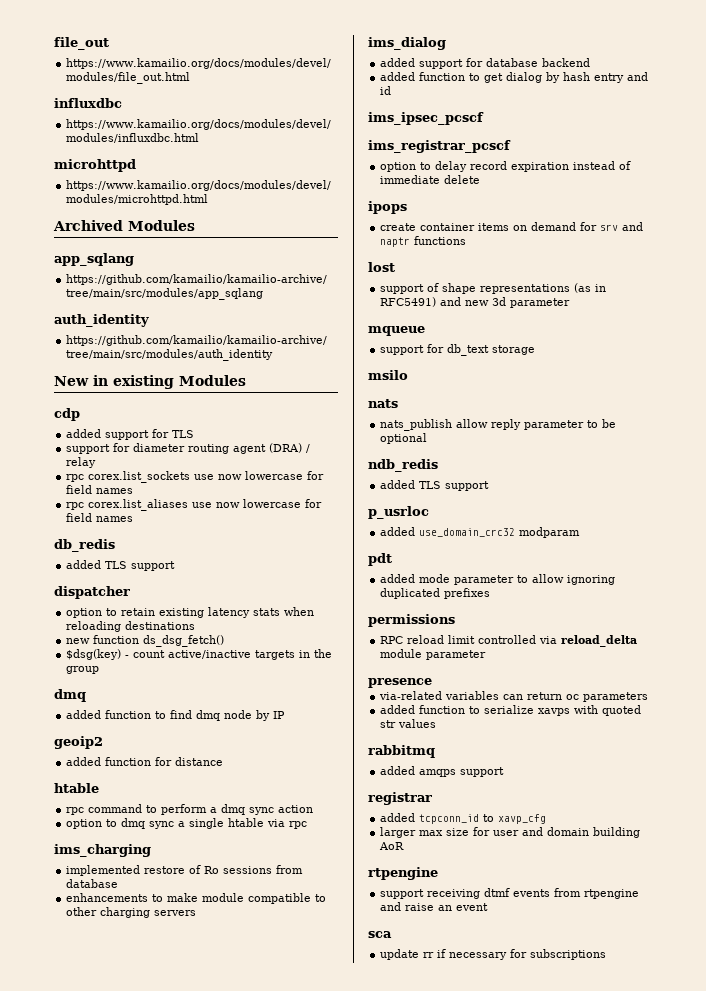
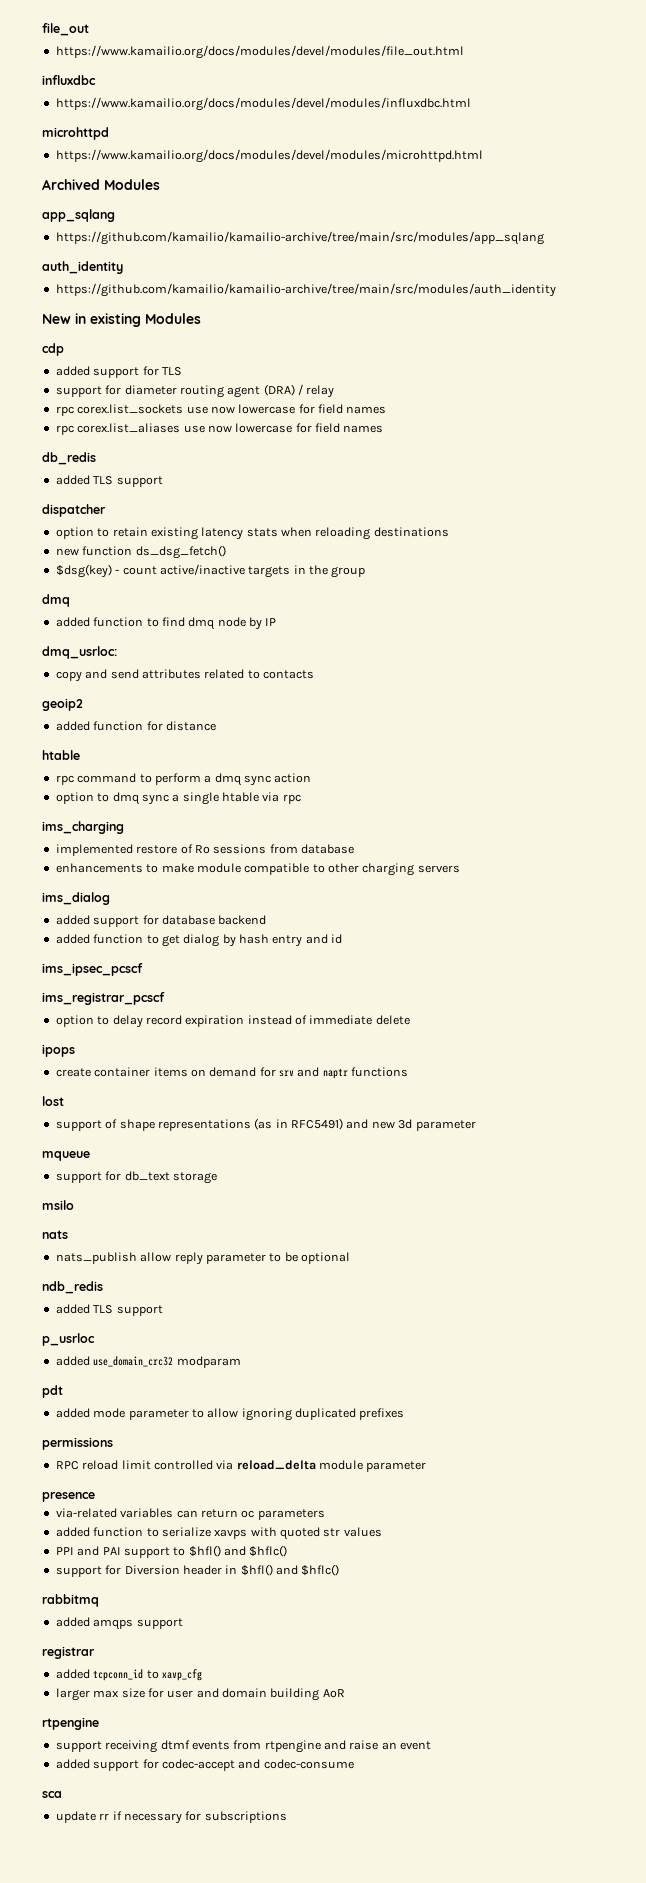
+ dmq_usrloc:
+ copy and send attributes related to contacts
+ PPI and PAI support to $hfl() and $hflc()
+ support for Diversion header in $hfl() and $hflc()
+ added support for codec-accept and codec-consume

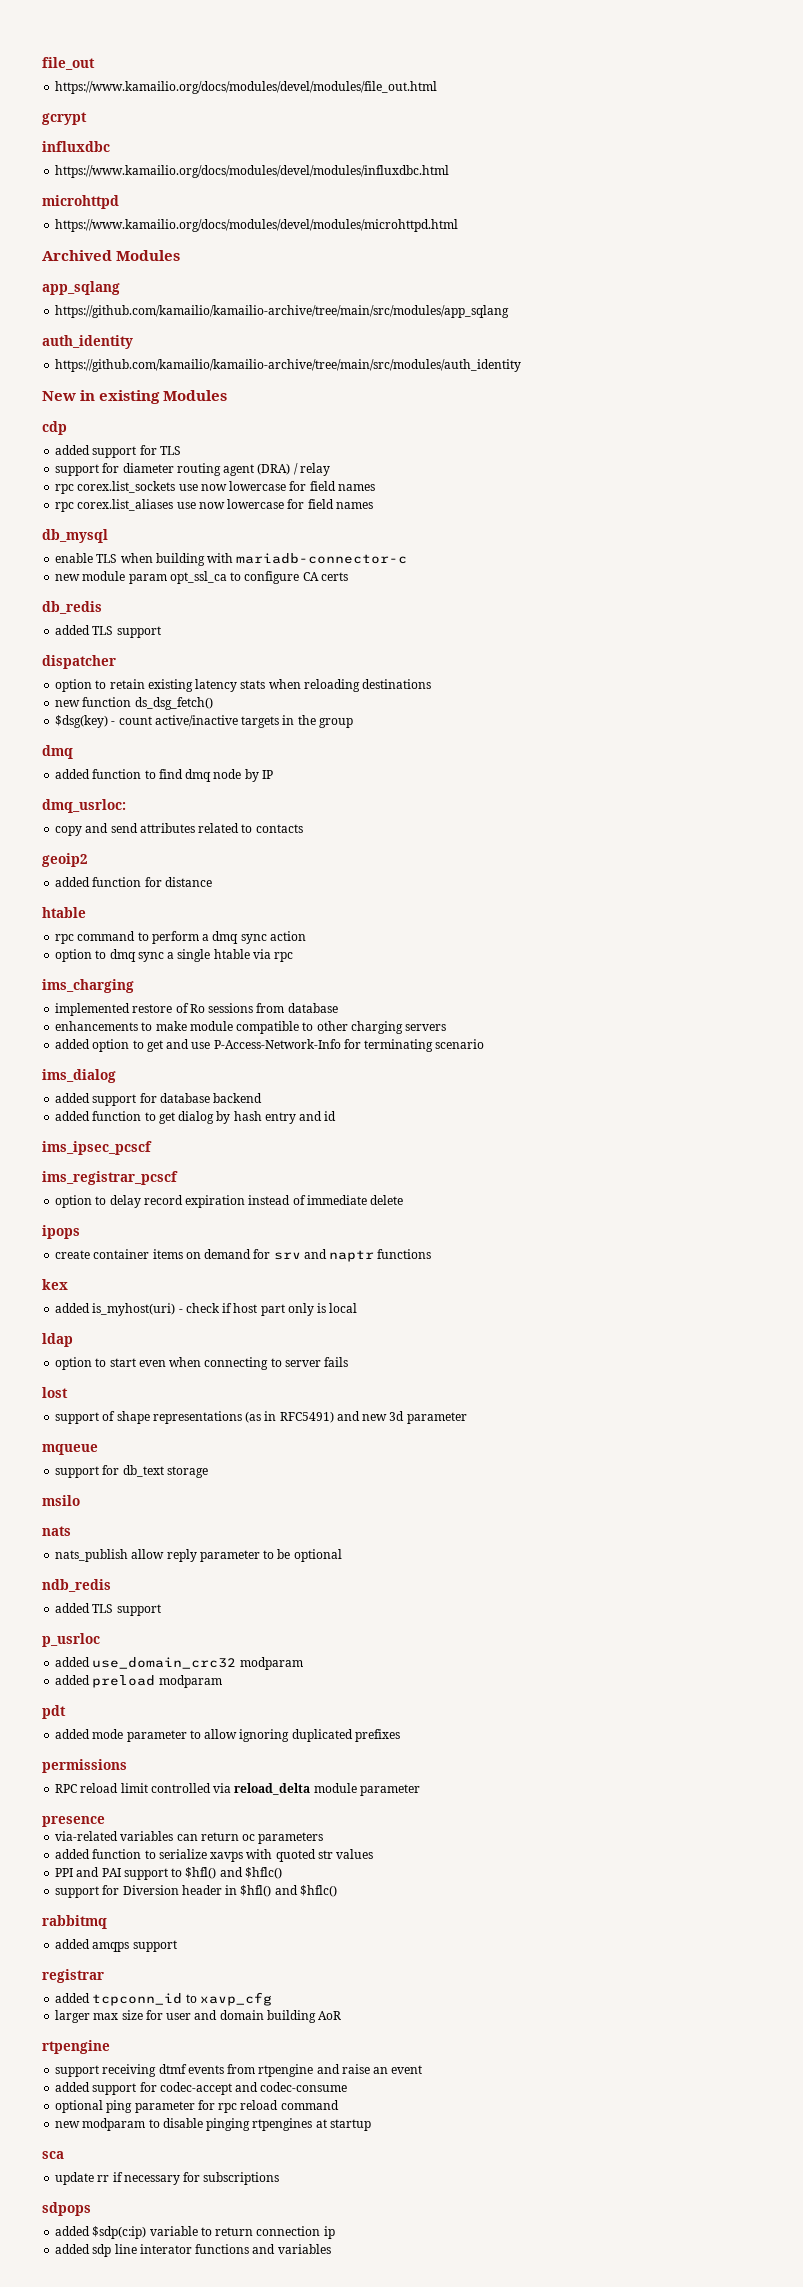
+ gcrypt
+ db_mysql
+ enable TLS when building with mariadb-connector-c
+ new module param opt_ssl_ca to configure CA certs
+ added option to get and use P-Access-Network-Info for terminating scenario
+ kex
+ added is_myhost(uri) - check if host part only is local
+ ldap
+ option to start even when connecting to server fails
+ added preload modparam
+ optional ping parameter for rpc reload command
+ new modparam to disable pinging rtpengines at startup
+ sdpops
+ added $sdp(c:ip) variable to return connection ip
+ added sdp line interator functions and variables

